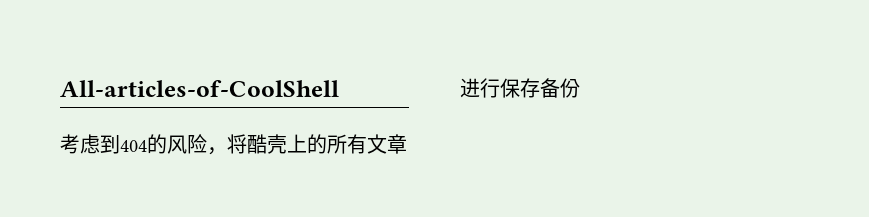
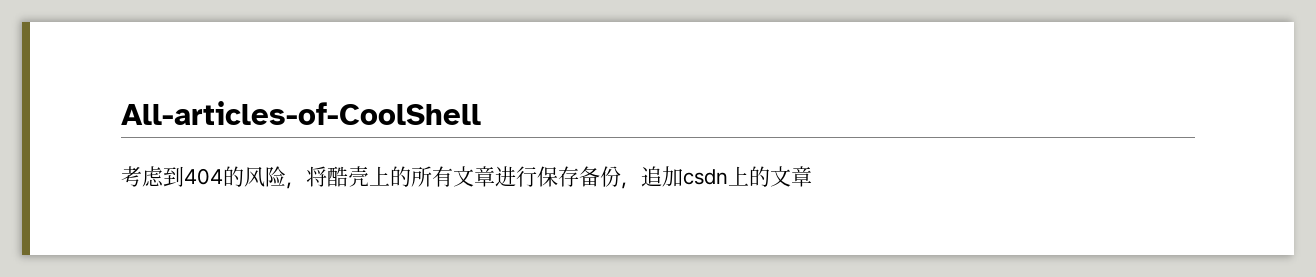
- 考虑到404的风险，将酷壳上的所有文章进行保存备份
+ 考虑到404的风险，将酷壳上的所有文章进行保存备份，追加csdn上的文章

